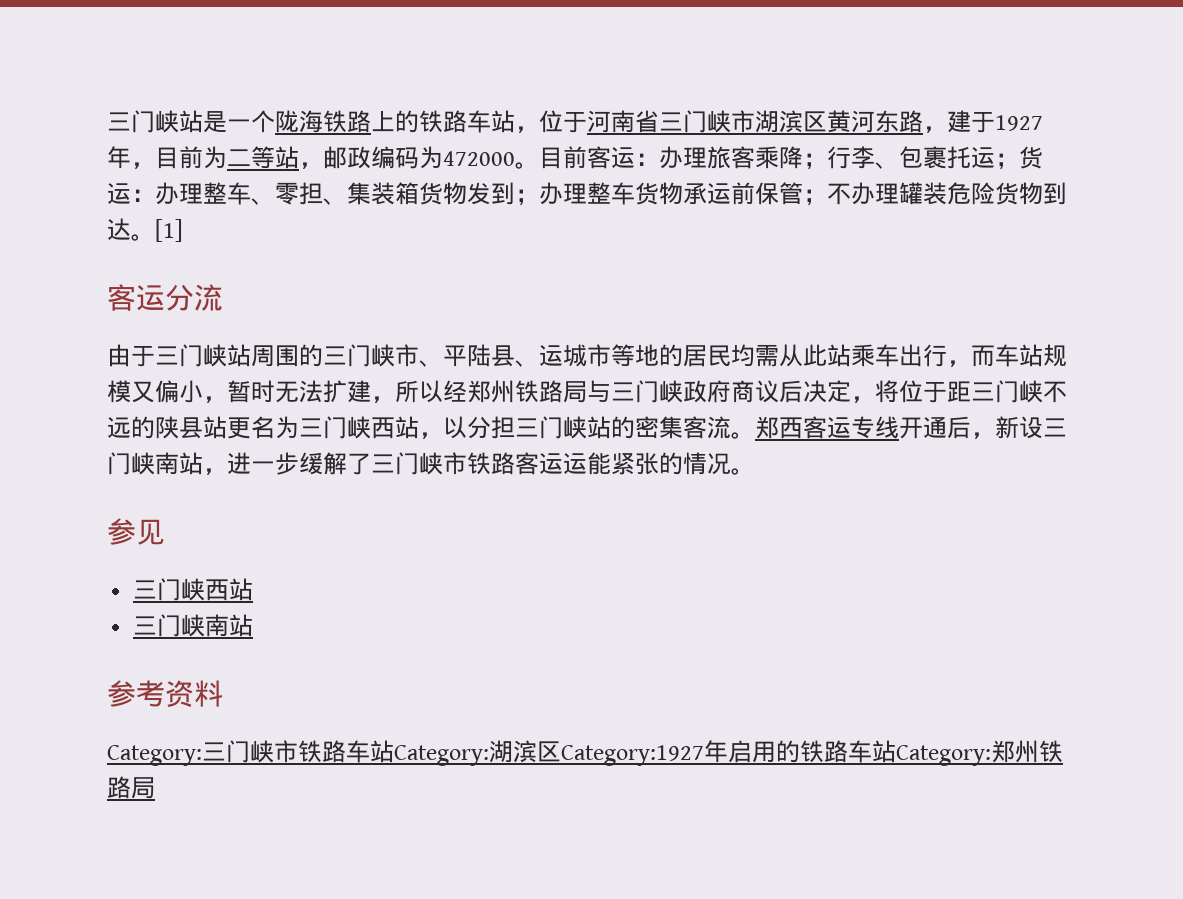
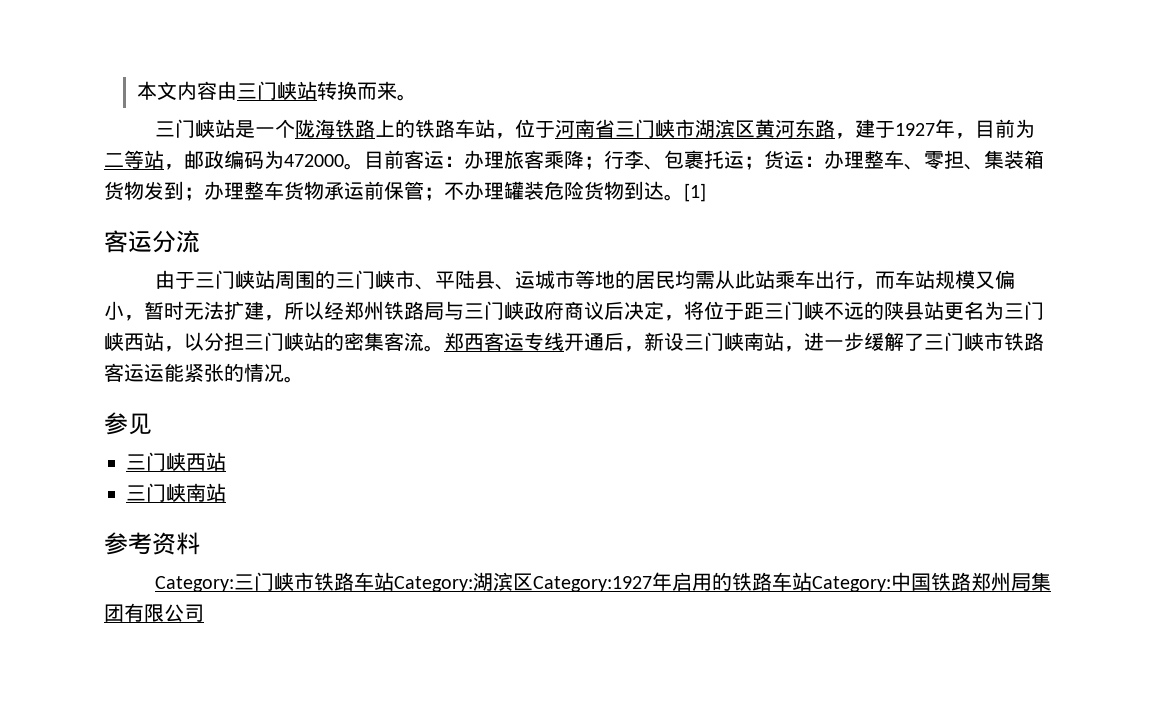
+ 本文内容由三门峡站转换而来。
- Category:三门峡市铁路车站Category:湖滨区Category:1927年启用的铁路车站Category:郑州铁路局
+ Category:三门峡市铁路车站Category:湖滨区Category:1927年启用的铁路车站Category:中国铁路郑州局集团有限公司

